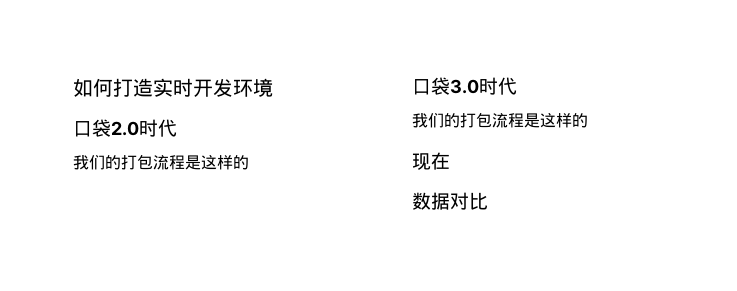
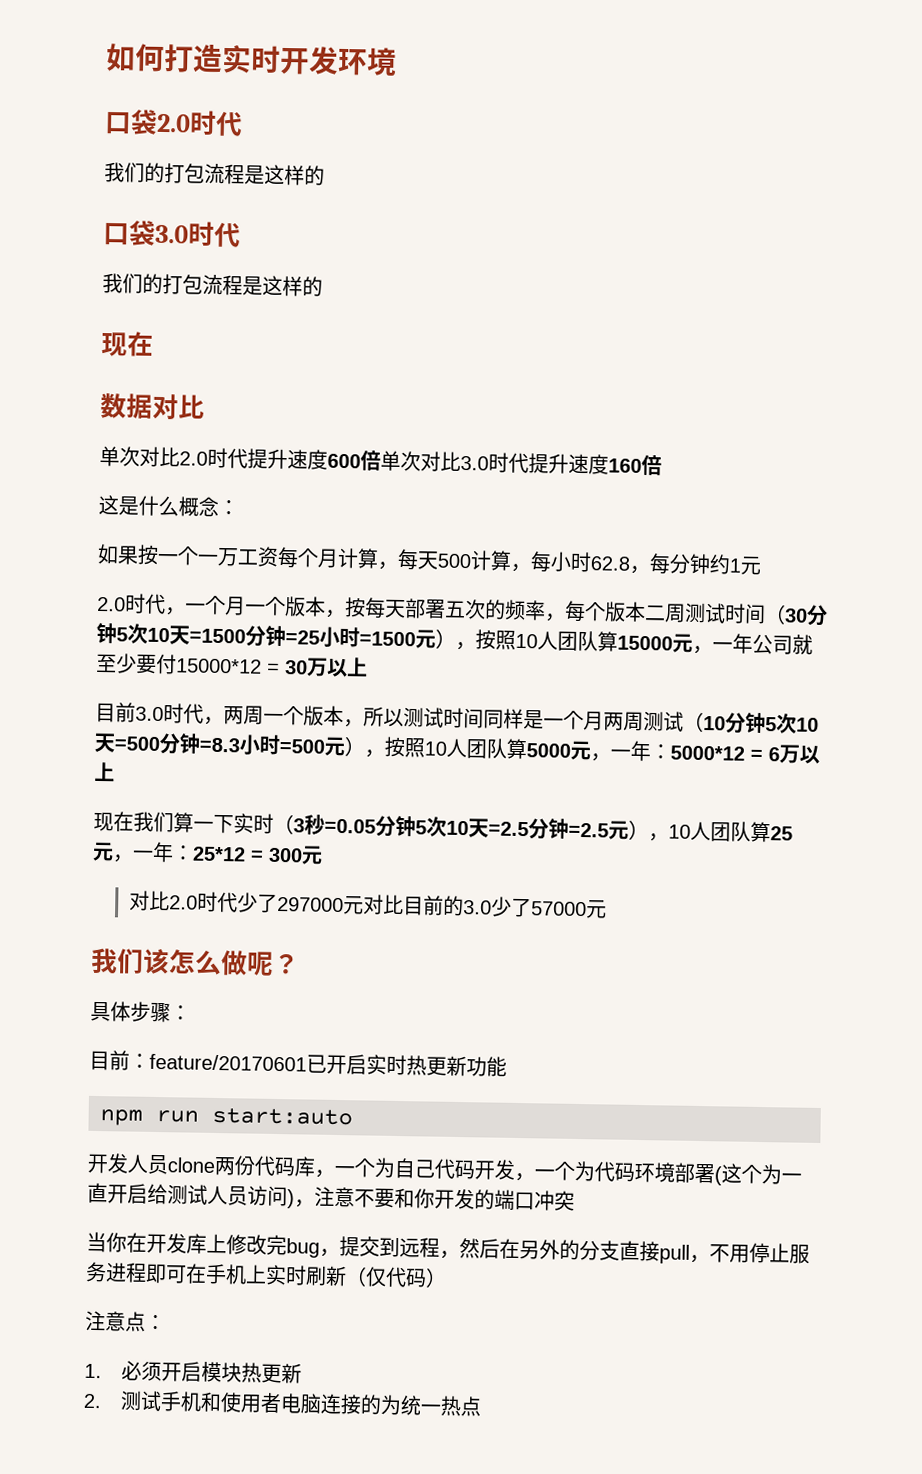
+ 单次对比2.0时代提升速度600倍单次对比3.0时代提升速度160倍
+ 这是什么概念：
+ 如果按一个一万工资每个月计算，每天500计算，每小时62.8，每分钟约1元
+ 2.0时代，一个月一个版本，按每天部署五次的频率，每个版本二周测试时间（30分钟5次10天=1500分钟=25小时=1500元），按照10人团队算15000元，一年公司就至少要付15000*12 = 30万以上
+ 目前3.0时代，两周一个版本，所以测试时间同样是一个月两周测试（10分钟5次10天=500分钟=8.3小时=500元），按照10人团队算5000元，一年：5000*12 = 6万以上
+ 现在我们算一下实时（3秒=0.05分钟5次10天=2.5分钟=2.5元），10人团队算25元，一年：25*12 = 300元
+ 对比2.0时代少了297000元对比目前的3.0少了57000元
+ 我们该怎么做呢？
+ 具体步骤：
+ 目前：feature/20170601已开启实时热更新功能
+ npm run start:auto
+ 开发人员clone两份代码库，一个为自己代码开发，一个为代码环境部署(这个为一直开启给测试人员访问)，注意不要和你开发的端口冲突
+ 当你在开发库上修改完bug，提交到远程，然后在另外的分支直接pull，不用停止服务进程即可在手机上实时刷新（仅代码）
+ 注意点：
+ 1.必须开启模块热更新
+ 2.测试手机和使用者电脑连接的为统一热点

